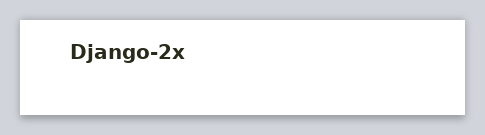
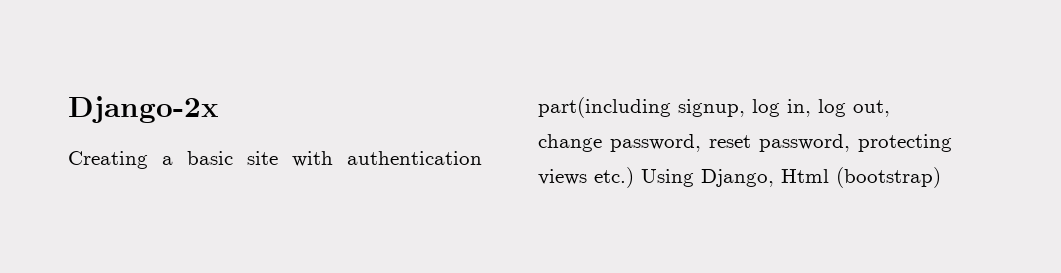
+ Creating a basic site with authentication part(including signup, log in, log out, change password, reset password, protecting views etc.) Using Django, Html (bootstrap)

